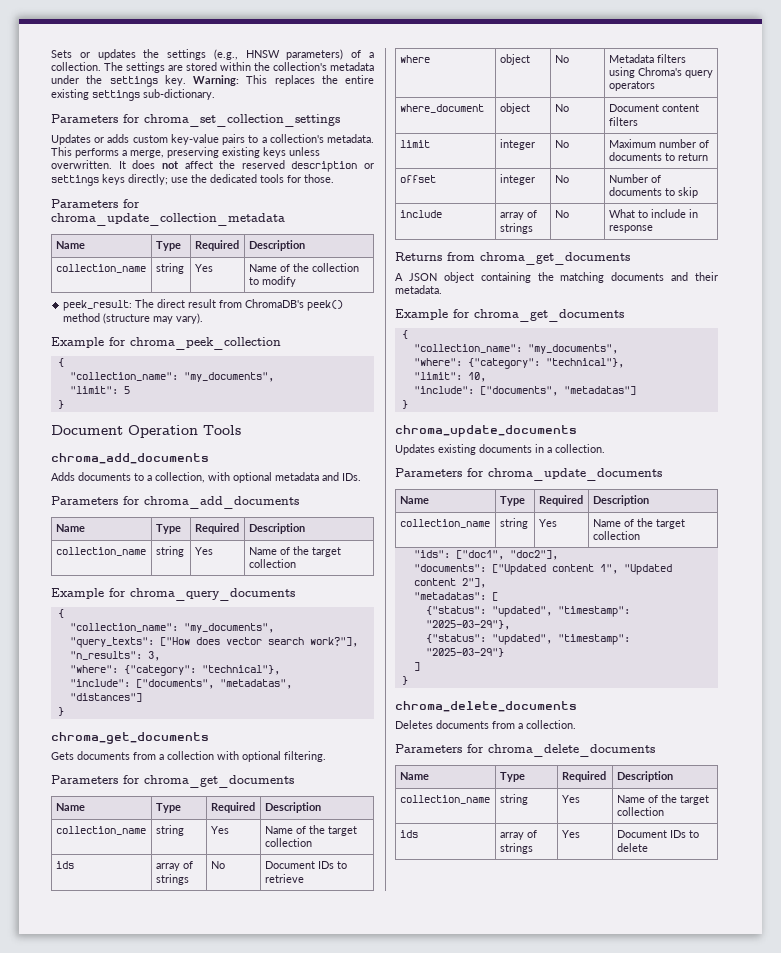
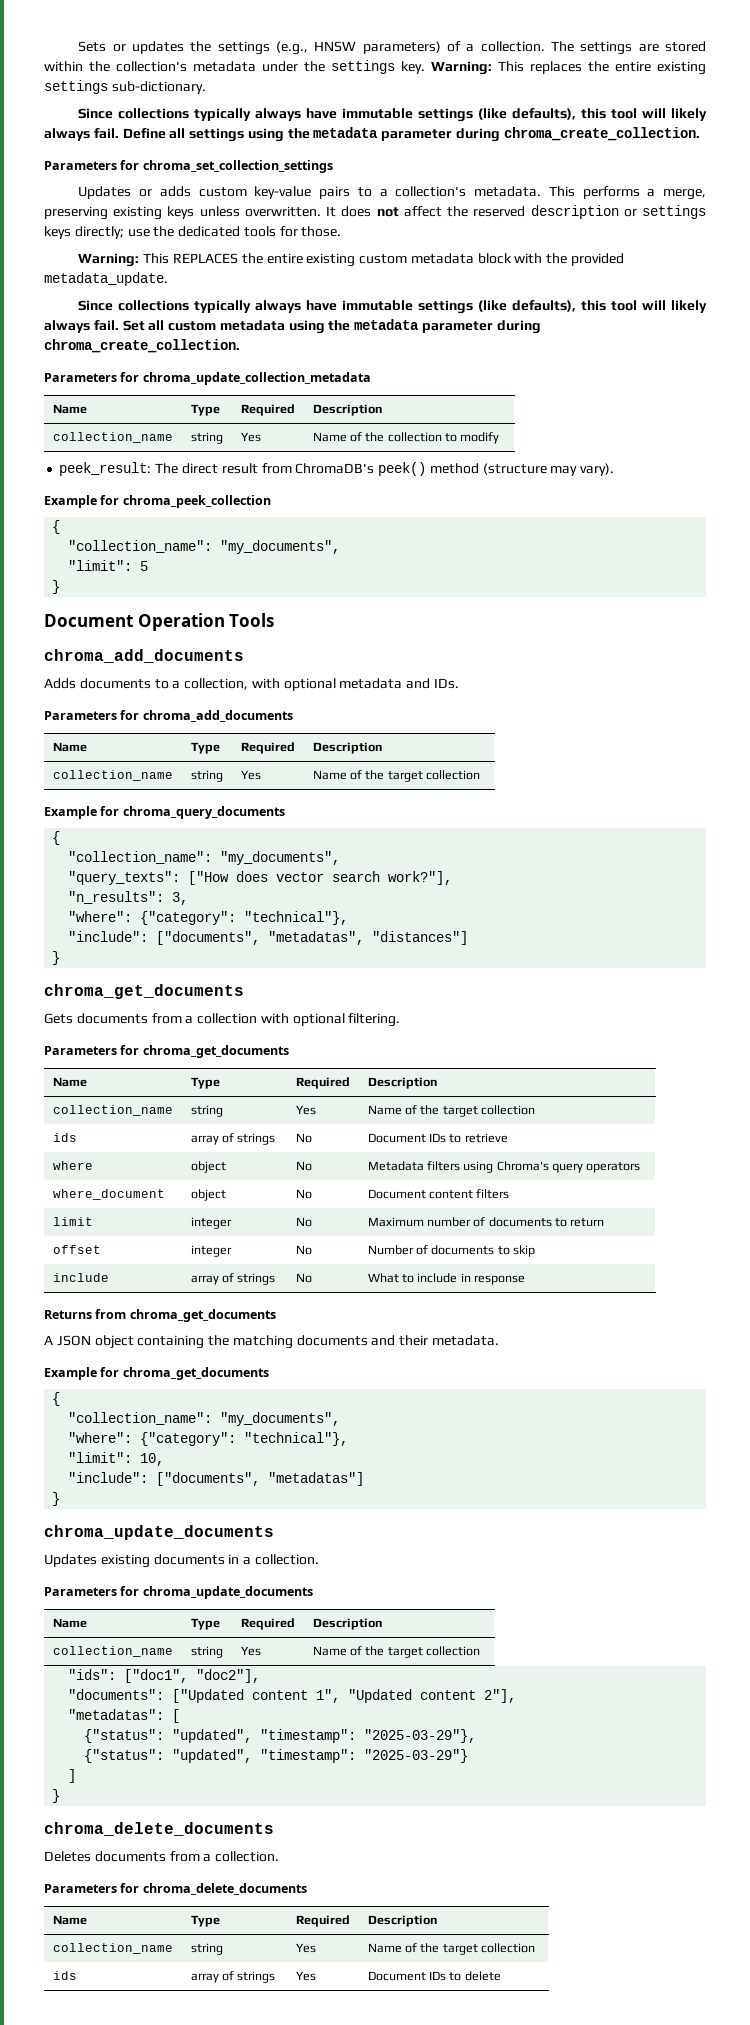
+ Since collections typically always have immutable settings (like defaults), this tool will likely always fail. Define all settings using the metadata parameter during chroma_create_collection.
+ Warning: This REPLACES the entire existing custom metadata block with the provided metadata_update.
+ Since collections typically always have immutable settings (like defaults), this tool will likely always fail. Set all custom metadata using the metadata parameter during chroma_create_collection.

